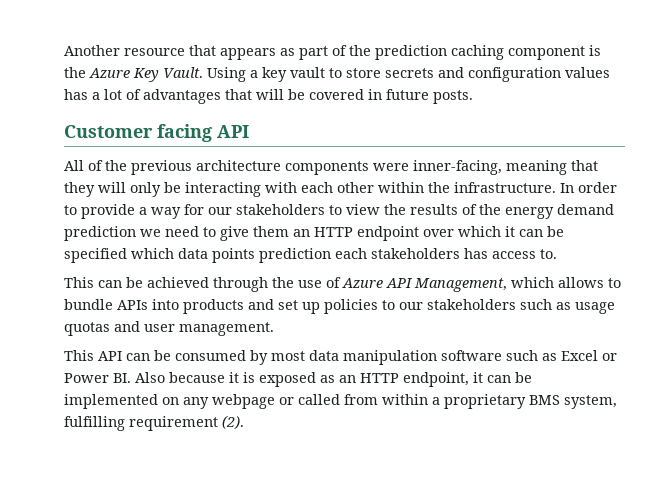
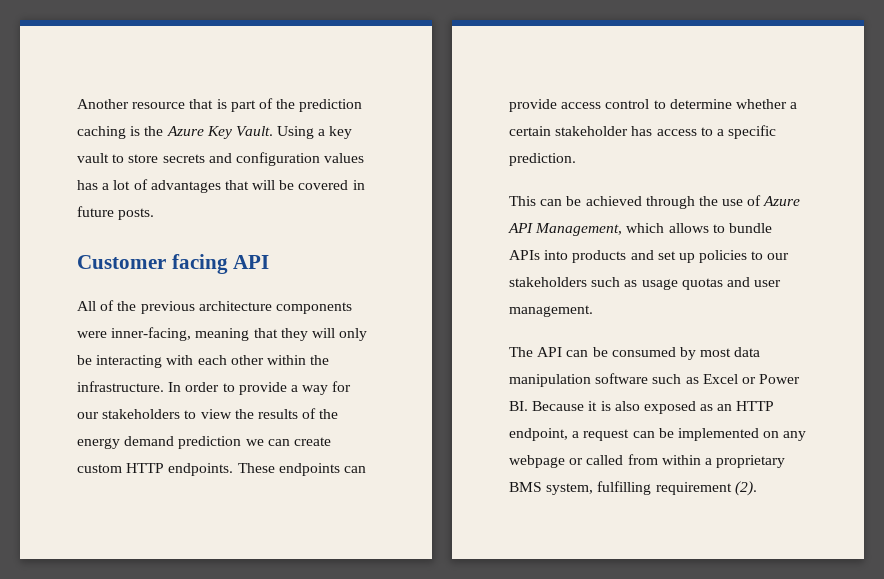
- Another resource that appears as part of the prediction caching component is the Azure Key Vault.
+ Another resource that is part of the prediction caching is the Azure Key Vault.
- In order to provide a way for our stakeholders to view the results of the energy demand prediction we need to give them an HTTP endpoint over which it can be specified which data points prediction each stakeholders has access to.
+ In order to provide a way for our stakeholders to view the results of the energy demand prediction we can create custom HTTP endpoints. These endpoints can provide access control to determine whether a certain stakeholder has access to a specific prediction.
- This API can be consumed by most data manipulation software such as Excel or Power BI. Also because it is exposed as an HTTP endpoint, it can be implemented on any webpage or called from within a proprietary BMS system, fulfilling requirement (2).
+ The API can be consumed by most data manipulation software such as Excel or Power BI. Because it is also exposed as an HTTP endpoint, a request can be implemented on any webpage or called from within a proprietary BMS system, fulfilling requirement (2).

